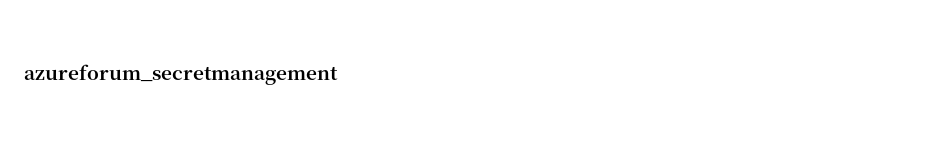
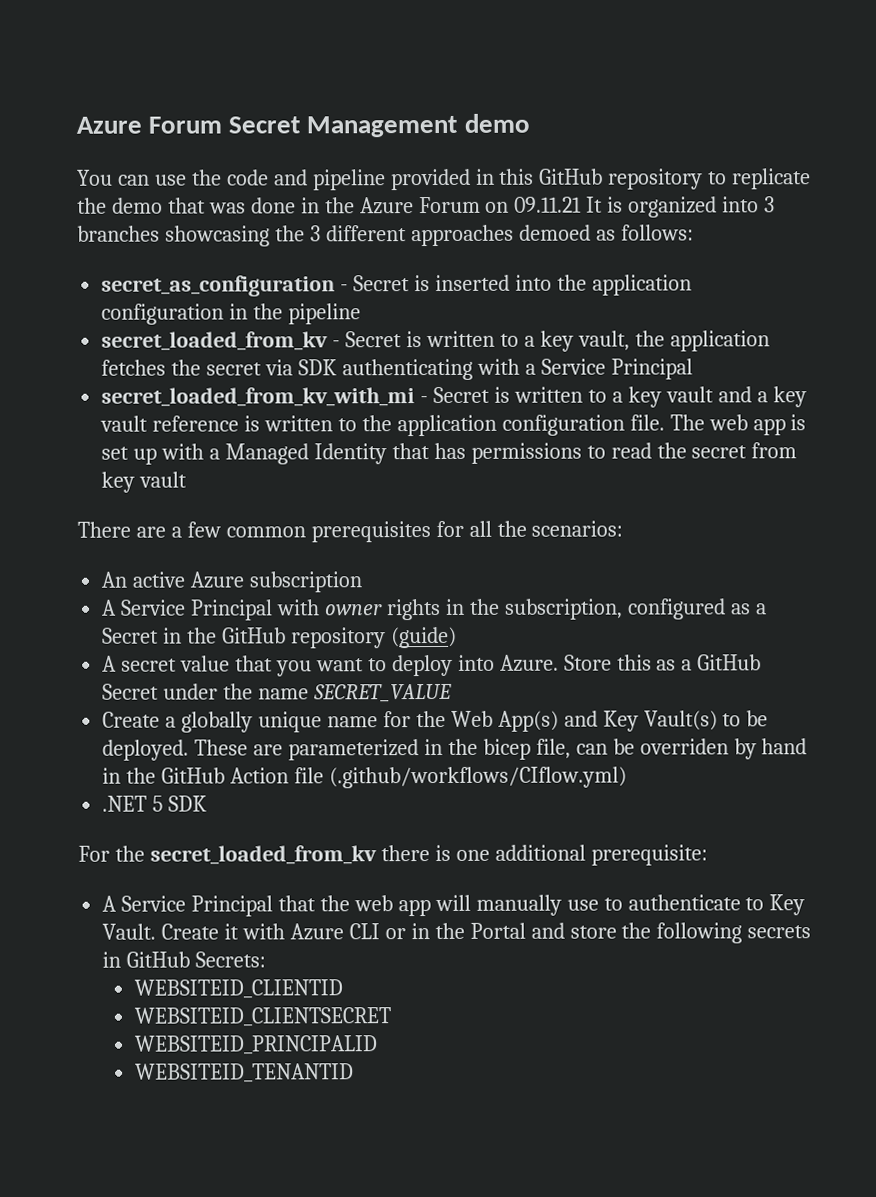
- azureforum_secretmanagement
+ Azure Forum Secret Management demo
+ You can use the code and pipeline provided in this GitHub repository to replicate the demo that was done in the Azure Forum on 09.11.21 It is organized into 3 branches showcasing the 3 different approaches demoed as follows:
+ secret_as_configuration - Secret is inserted into the application configuration in the pipeline
+ secret_loaded_from_kv - Secret is written to a key vault, the application fetches the secret via SDK authenticating with a Service Principal
+ secret_loaded_from_kv_with_mi - Secret is written to a key vault and a key vault reference is written to the application configuration file. The web app is set up with a Managed Identity that has permissions to read the secret from key vault
+ There are a few common prerequisites for all the scenarios:
+ An active Azure subscription
+ A Service Principal with owner rights in the subscription, configured as a Secret in the GitHub repository (guide)
+ A secret value that you want to deploy into Azure. Store this as a GitHub Secret under the name SECRET_VALUE
+ Create a globally unique name for the Web App(s) and Key Vault(s) to be deployed. These are parameterized in the bicep file, can be overriden by hand in the GitHub Action file (.github/workflows/CIflow.yml)
+ .NET 5 SDK
+ For the secret_loaded_from_kv there is one additional prerequisite:
+ A Service Principal that the web app will manually use to authenticate to Key Vault. Create it with Azure CLI or in the Portal and store the following secrets in GitHub Secrets:
+ WEBSITEID_CLIENTID
+ WEBSITEID_CLIENTSECRET
+ WEBSITEID_PRINCIPALID
+ WEBSITEID_TENANTID

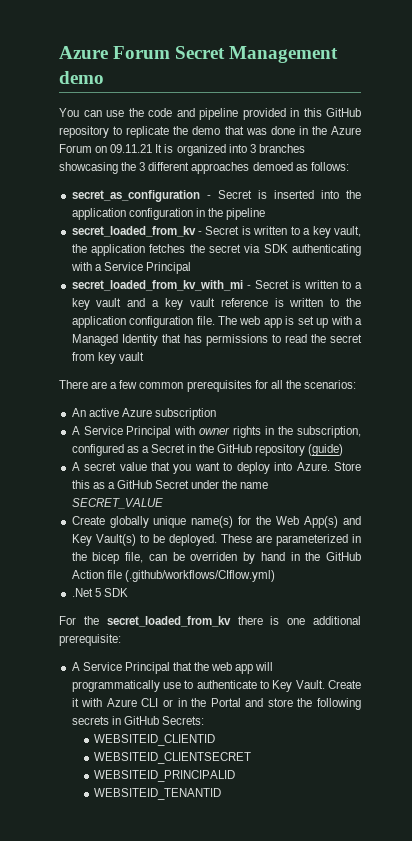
- Create a globally unique name for the Web App(s) and Key Vault(s) to be deployed.
+ Create globally unique name(s) for the Web App(s) and Key Vault(s) to be deployed.
- .NET 5 SDK
+ .Net 5 SDK
- A Service Principal that the web app will manually use to authenticate to Key Vault.
+ A Service Principal that the web app will programmatically use to authenticate to Key Vault.

